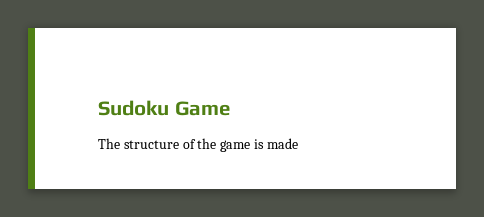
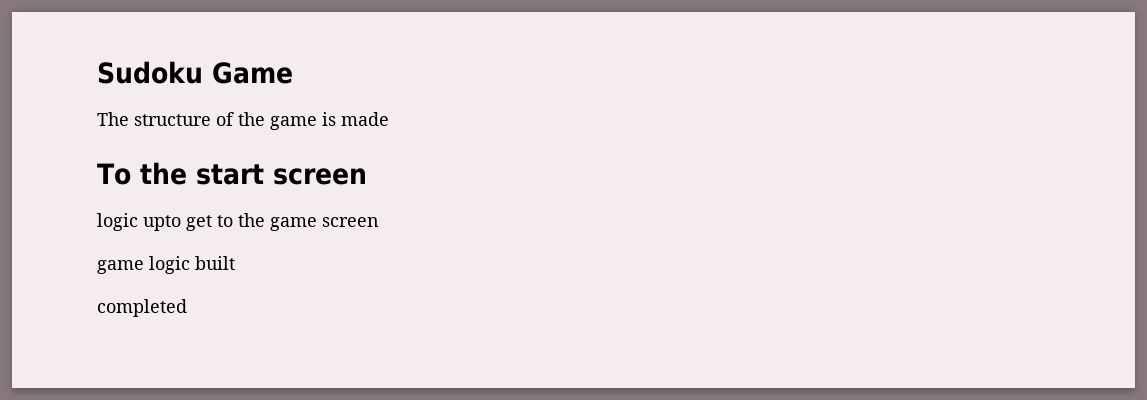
+ To the start screen
+ logic upto get to the game screen
+ game logic built
+ completed

